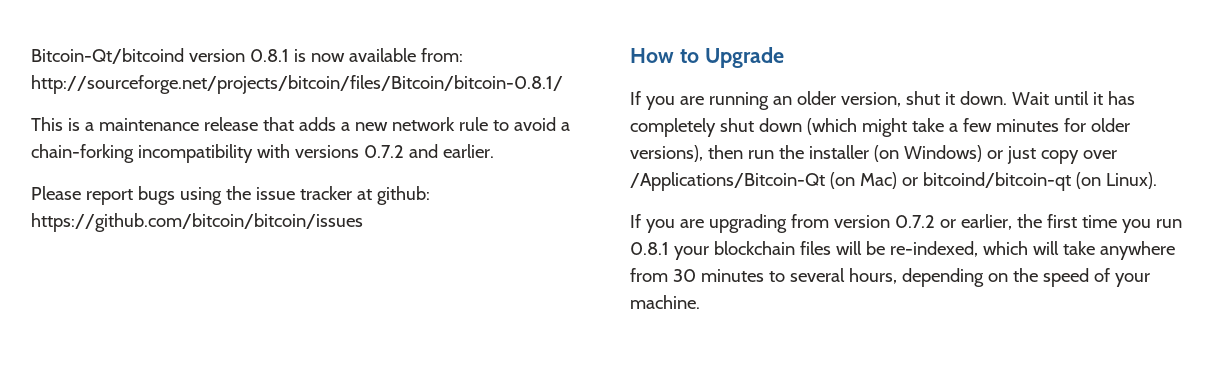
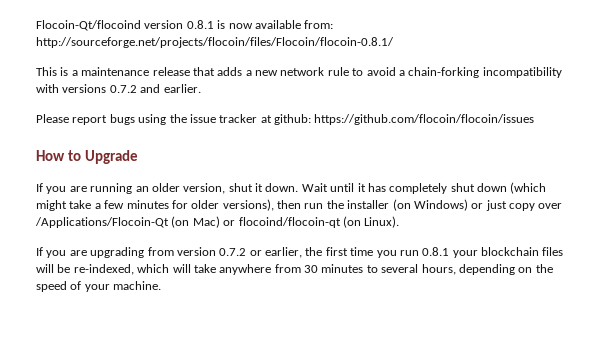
- Bitcoin-Qt/bitcoind version 0.8.1 is now available from: http://sourceforge.net/projects/bitcoin/files/Bitcoin/bitcoin-0.8.1/
+ Flocoin-Qt/flocoind version 0.8.1 is now available from: http://sourceforge.net/projects/flocoin/files/Flocoin/flocoin-0.8.1/
- Please report bugs using the issue tracker at github: https://github.com/bitcoin/bitcoin/issues
+ Please report bugs using the issue tracker at github: https://github.com/flocoin/flocoin/issues
- Wait until it has completely shut down (which might take a few minutes for older versions), then run the installer (on Windows) or just copy over /Applications/Bitcoin-Qt (on Mac) or bitcoind/bitcoin-qt (on Linux).
+ Wait until it has completely shut down (which might take a few minutes for older versions), then run the installer (on Windows) or just copy over /Applications/Flocoin-Qt (on Mac) or flocoind/flocoin-qt (on Linux).

